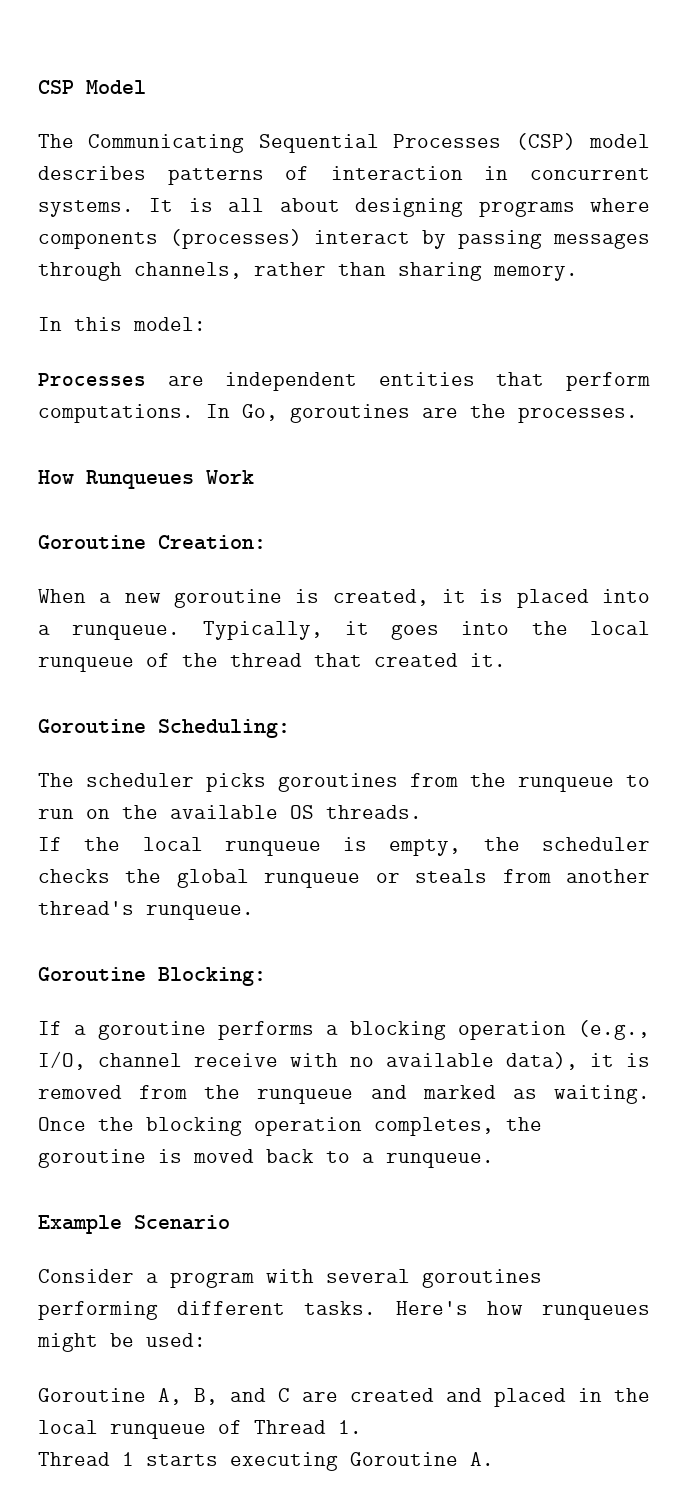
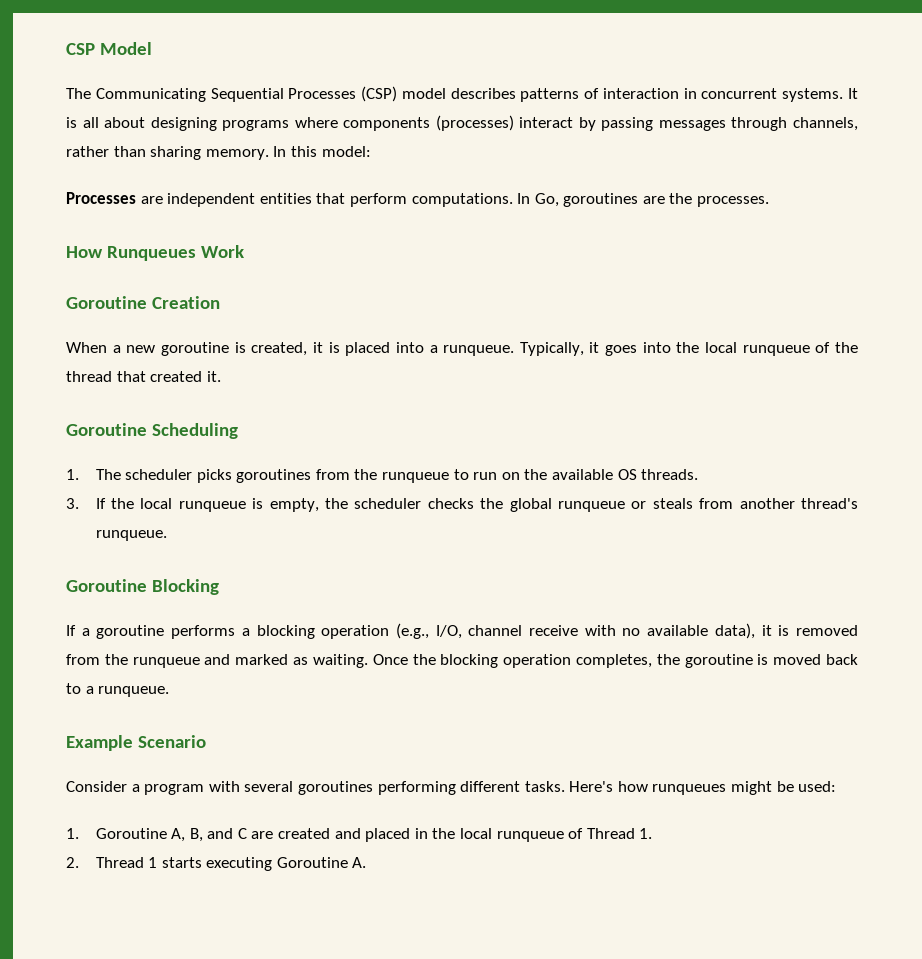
- It is all about designing programs where components (processes) interact by passing messages through channels, rather than sharing memory.
- In this model:
+ It is all about designing programs where components (processes) interact by passing messages through channels, rather than sharing memory. In this model:
- Goroutine Creation:
+ Goroutine Creation
- Goroutine Scheduling:
- The scheduler picks goroutines from the runqueue to run on the available OS threads.
+ Goroutine Scheduling
+ 1. The scheduler picks goroutines from the runqueue to run on the available OS threads.
- If the local runqueue is empty, the scheduler checks the global runqueue or steals from another thread's runqueue.
+ 3. If the local runqueue is empty, the scheduler checks the global runqueue or steals from another thread's runqueue.
- Goroutine Blocking:
+ Goroutine Blocking
- Goroutine A, B, and C are created and placed in the local runqueue of Thread 1.
+ 1. Goroutine A, B, and C are created and placed in the local runqueue of Thread 1.
- Thread 1 starts executing Goroutine A.
+ 2. Thread 1 starts executing Goroutine A.

